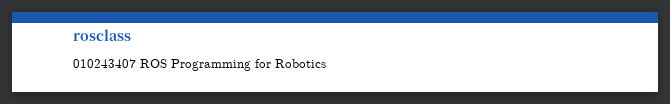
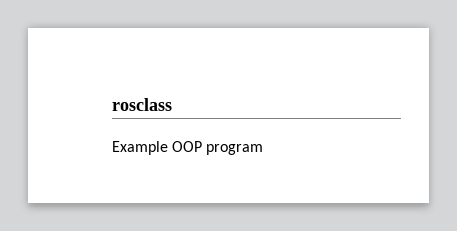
- 010243407 ROS Programming for Robotics
+ Example OOP program

